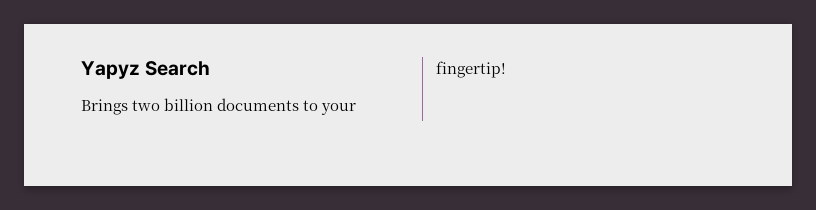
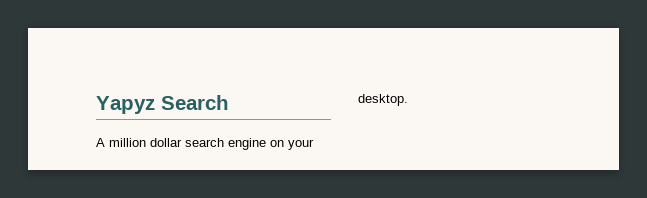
- Brings two billion documents to your fingertip!
+ A million dollar search engine on your desktop.

